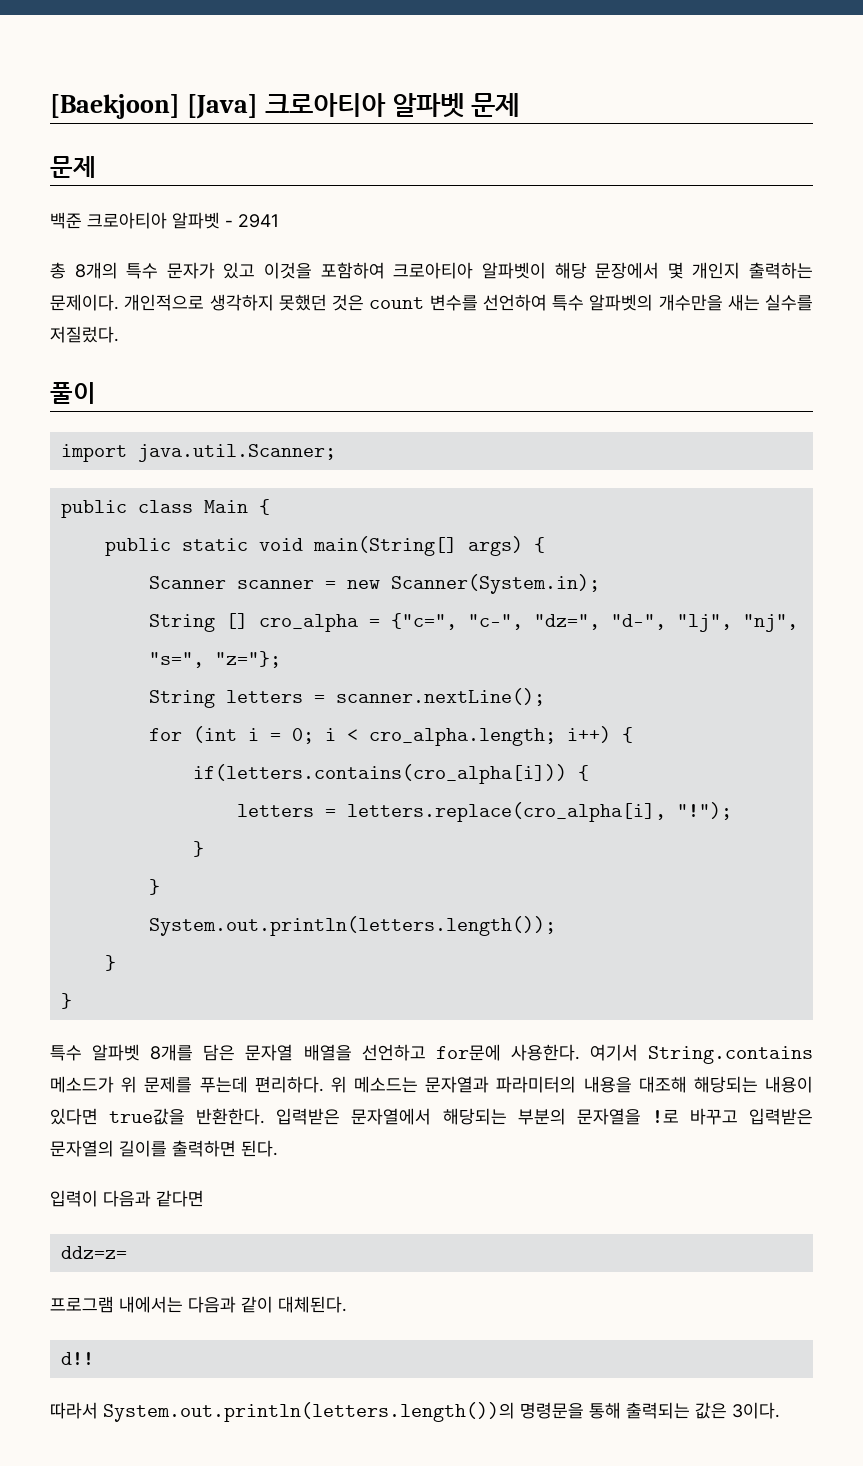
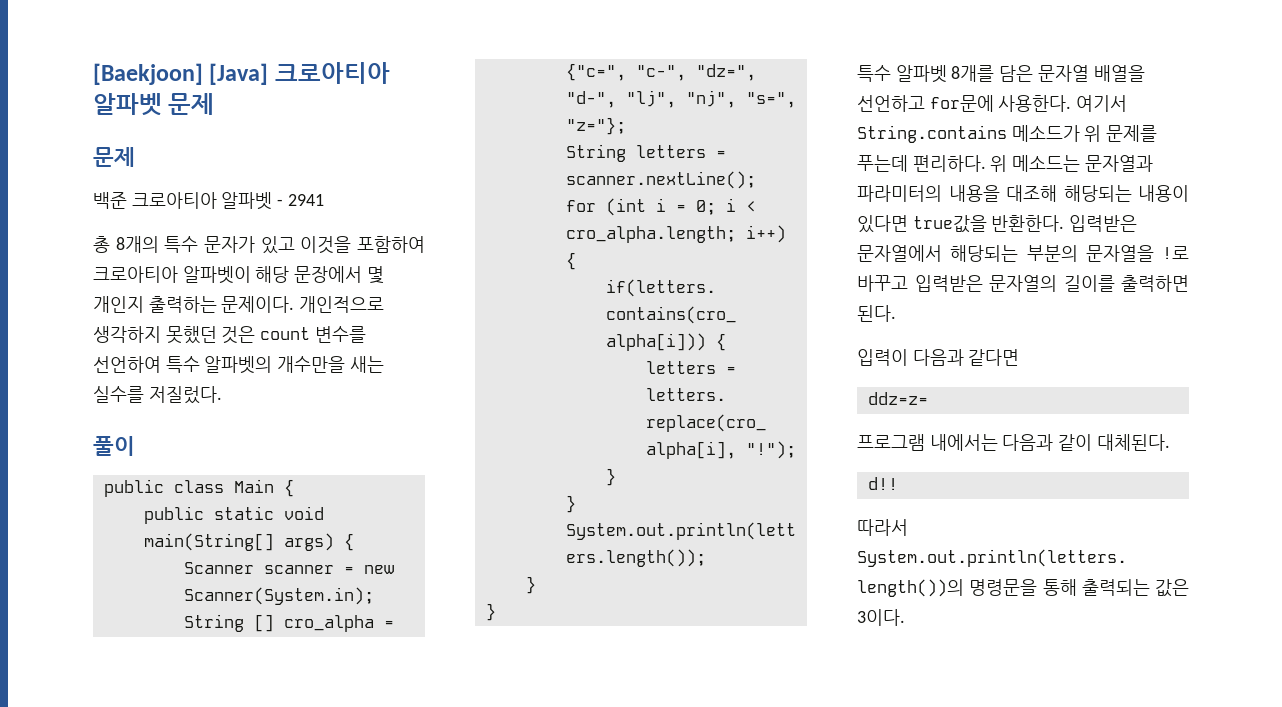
- import java.util.Scanner;

